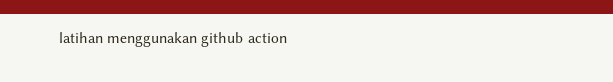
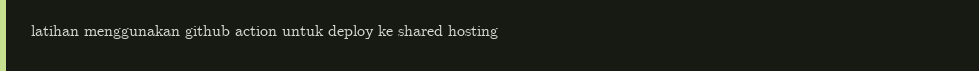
- latihan menggunakan github action
+ latihan menggunakan github action untuk deploy ke shared hosting

